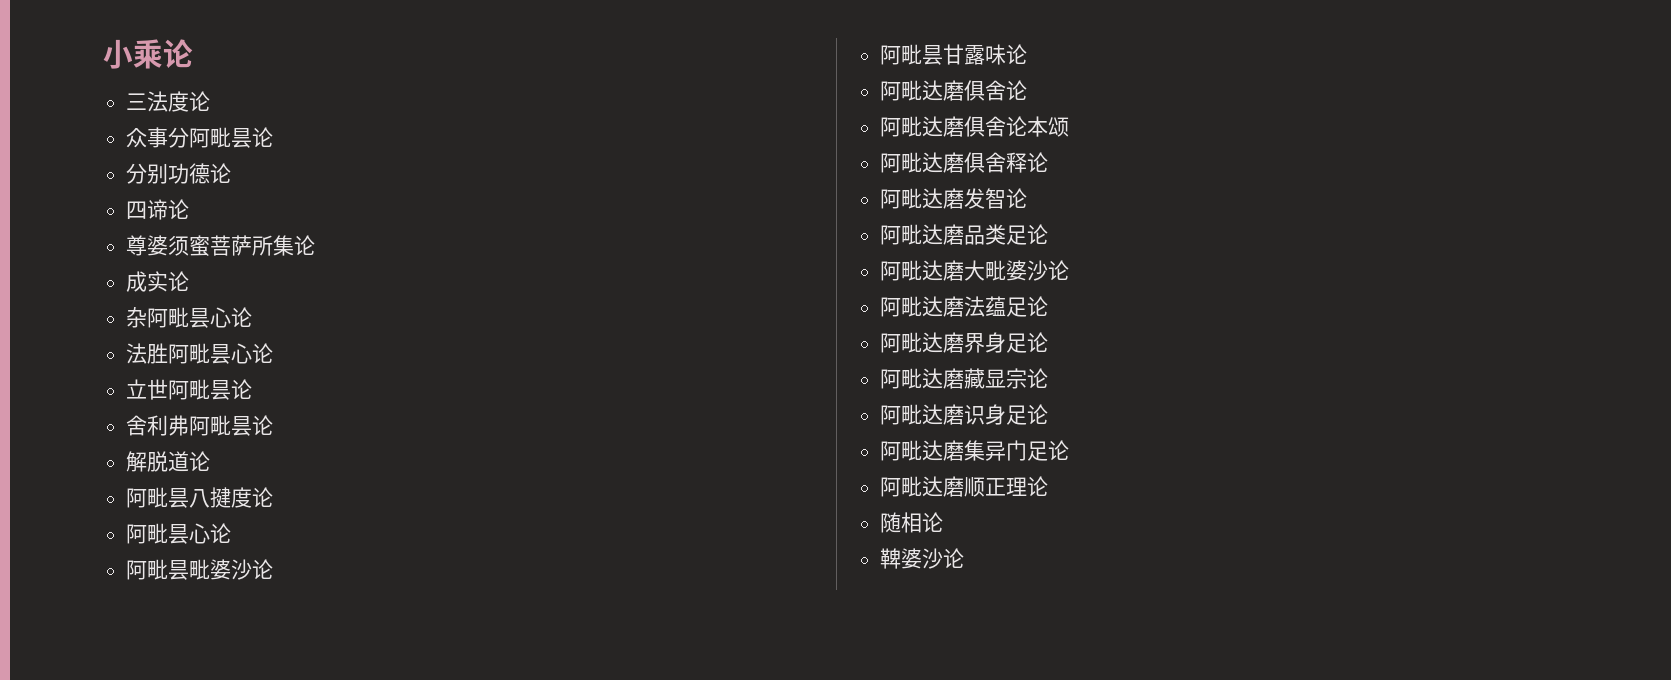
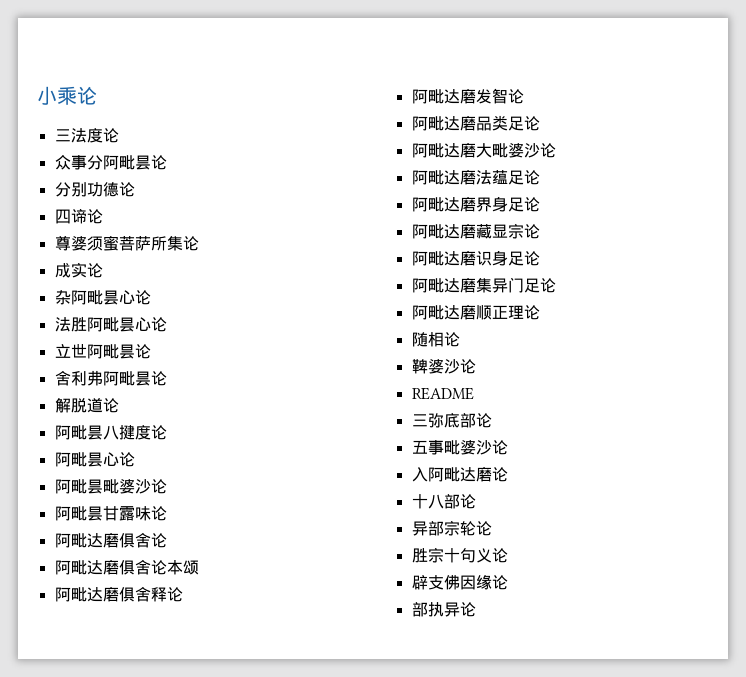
+ README
+ 三弥底部论
+ 五事毗婆沙论
+ 入阿毗达磨论
+ 十八部论
+ 异部宗轮论
+ 胜宗十句义论
+ 辟支佛因缘论
+ 部执异论

